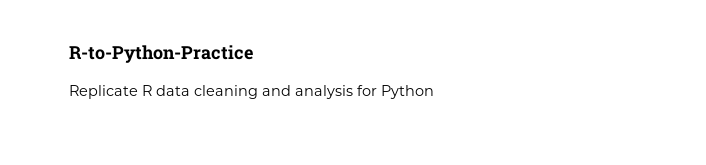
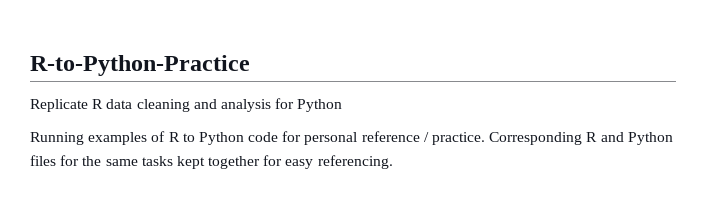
+ Running examples of R to Python code for personal reference / practice. Corresponding R and Python files for the same tasks kept together for easy referencing.

